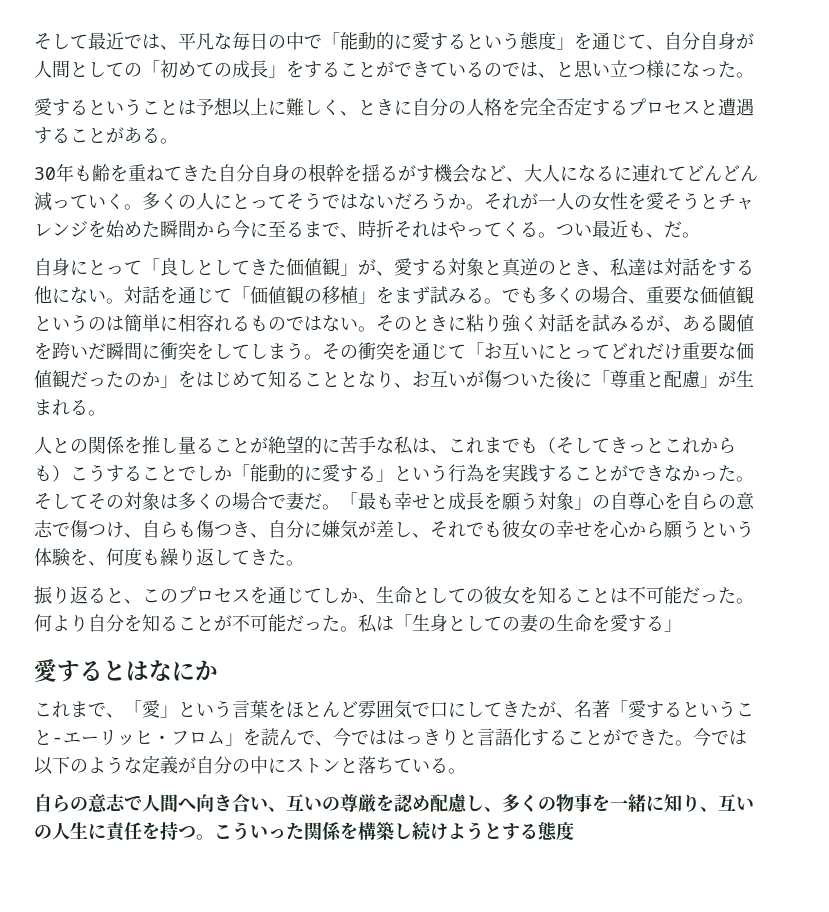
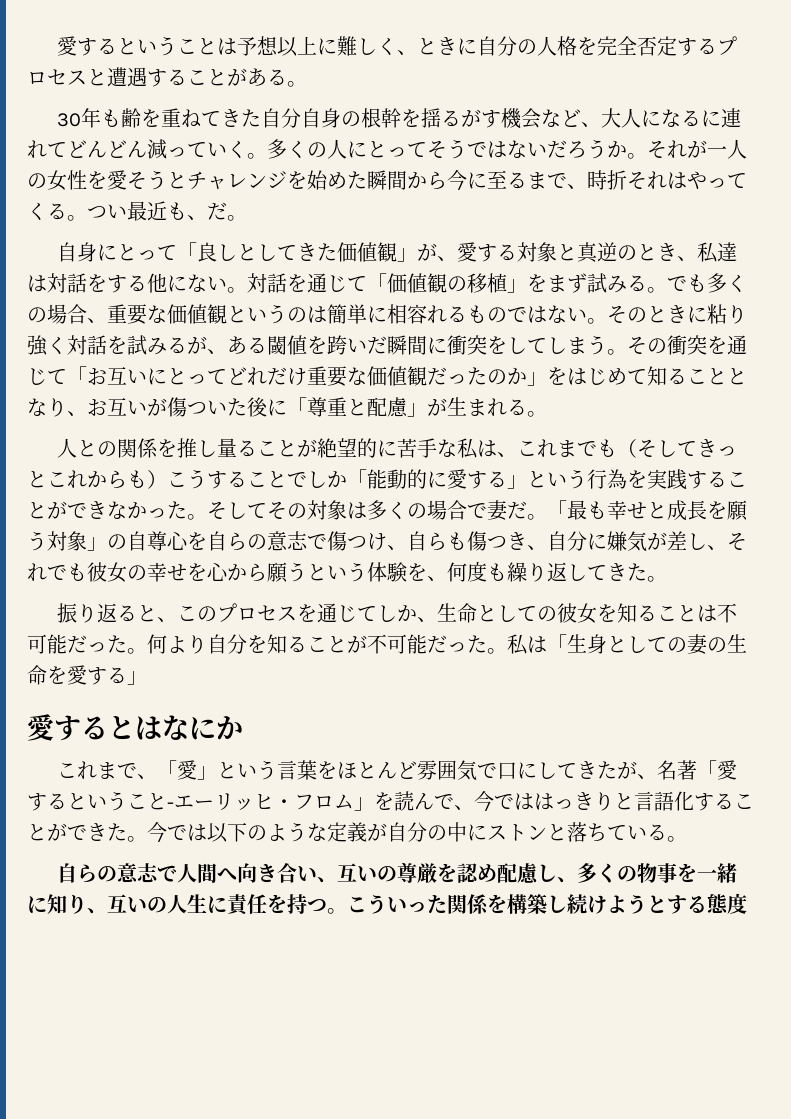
- そして最近では、平凡な毎日の中で「能動的に愛するという態度」を通じて、自分自身が人間としての「初めての成長」をすることができているのでは、と思い立つ様になった。

